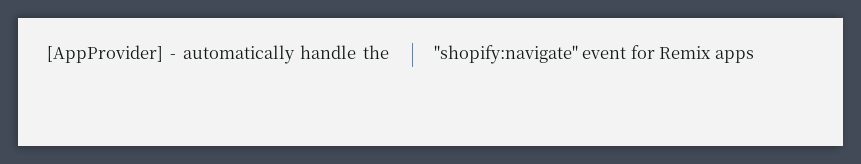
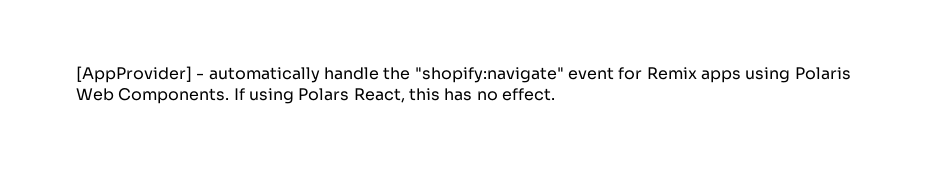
- [AppProvider] - automatically handle the "shopify:navigate" event for Remix apps
+ [AppProvider] - automatically handle the "shopify:navigate" event for Remix apps using Polaris Web Components. If using Polars React, this has no effect.

